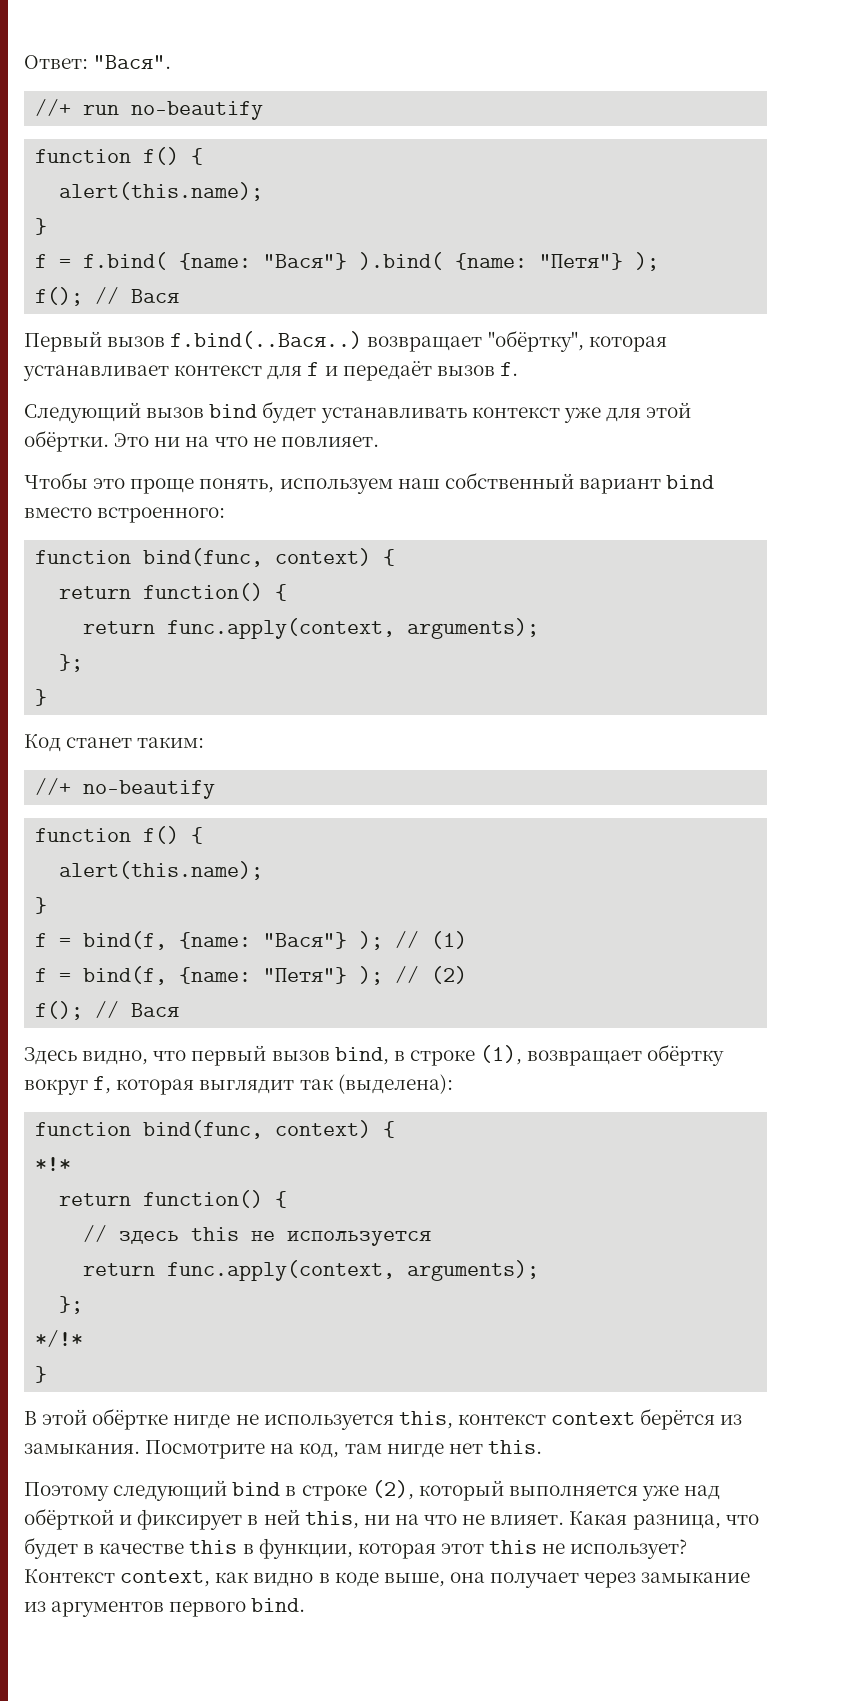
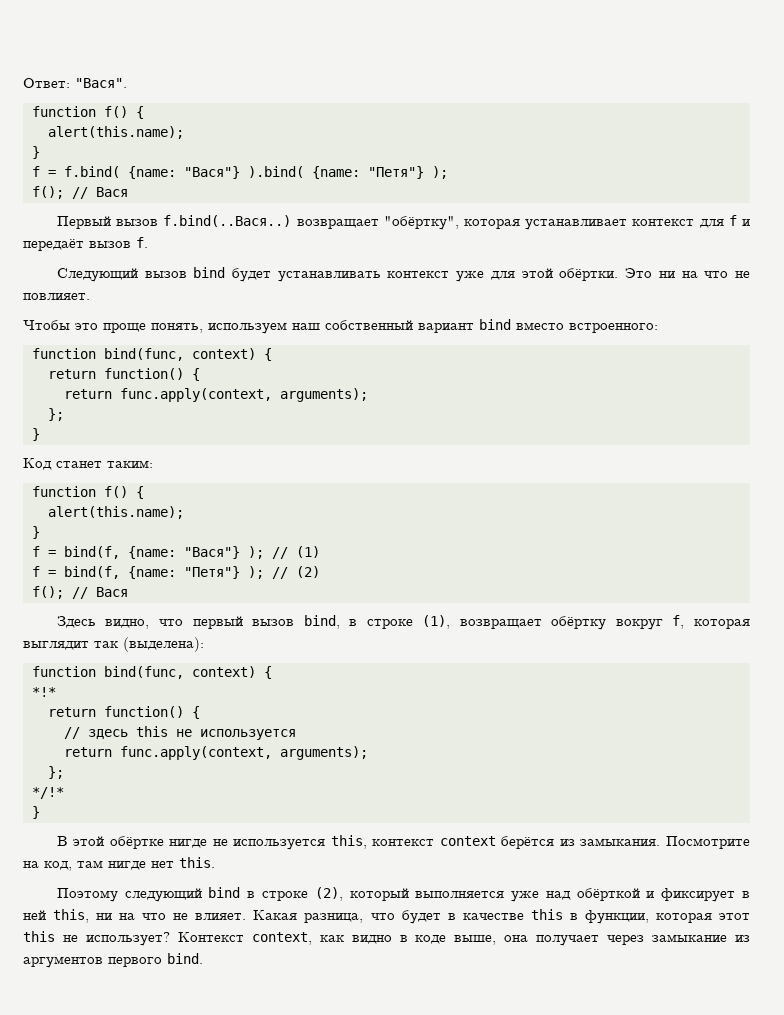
- //+ run no-beautify
- //+ no-beautify

